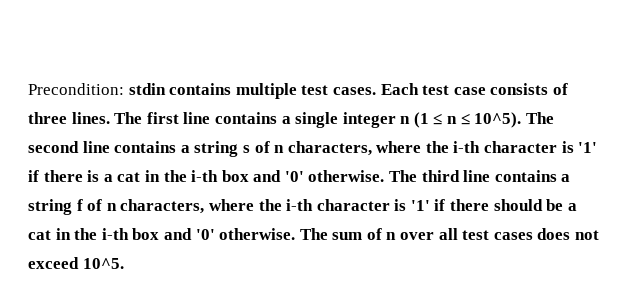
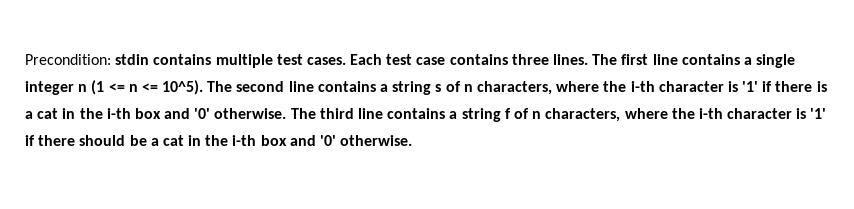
- Each test case consists of three lines.
+ Each test case contains three lines.
- The first line contains a single integer n (1 ≤ n ≤ 10^5).
+ The first line contains a single integer n (1 <= n <= 10^5).
- The sum of n over all test cases does not exceed 10^5.

